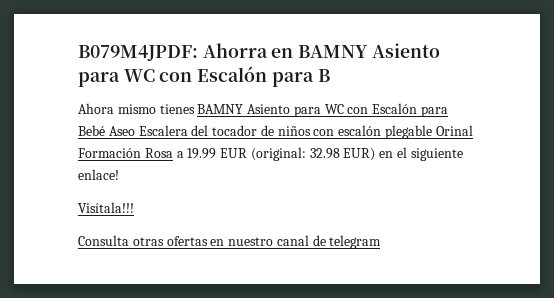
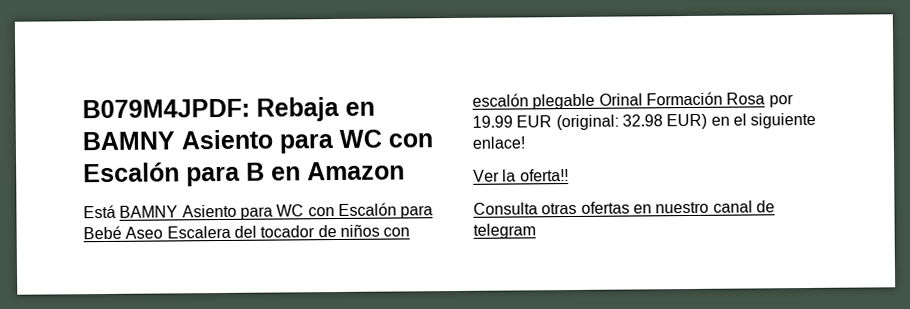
- B079M4JPDF: Ahorra en BAMNY Asiento para WC con Escalón para B
- Ahora mismo tienes BAMNY Asiento para WC con Escalón para Bebé Aseo Escalera del tocador de niños con escalón plegable Orinal Formación Rosa a 19.99 EUR (original: 32.98 EUR) en el siguiente enlace!
+ B079M4JPDF: Rebaja en BAMNY Asiento para WC con Escalón para B en Amazon
+ Está BAMNY Asiento para WC con Escalón para Bebé Aseo Escalera del tocador de niños con escalón plegable Orinal Formación Rosa por 19.99 EUR (original: 32.98 EUR) en el siguiente enlace!
- Visítala!!!
+ Ver la oferta!!

